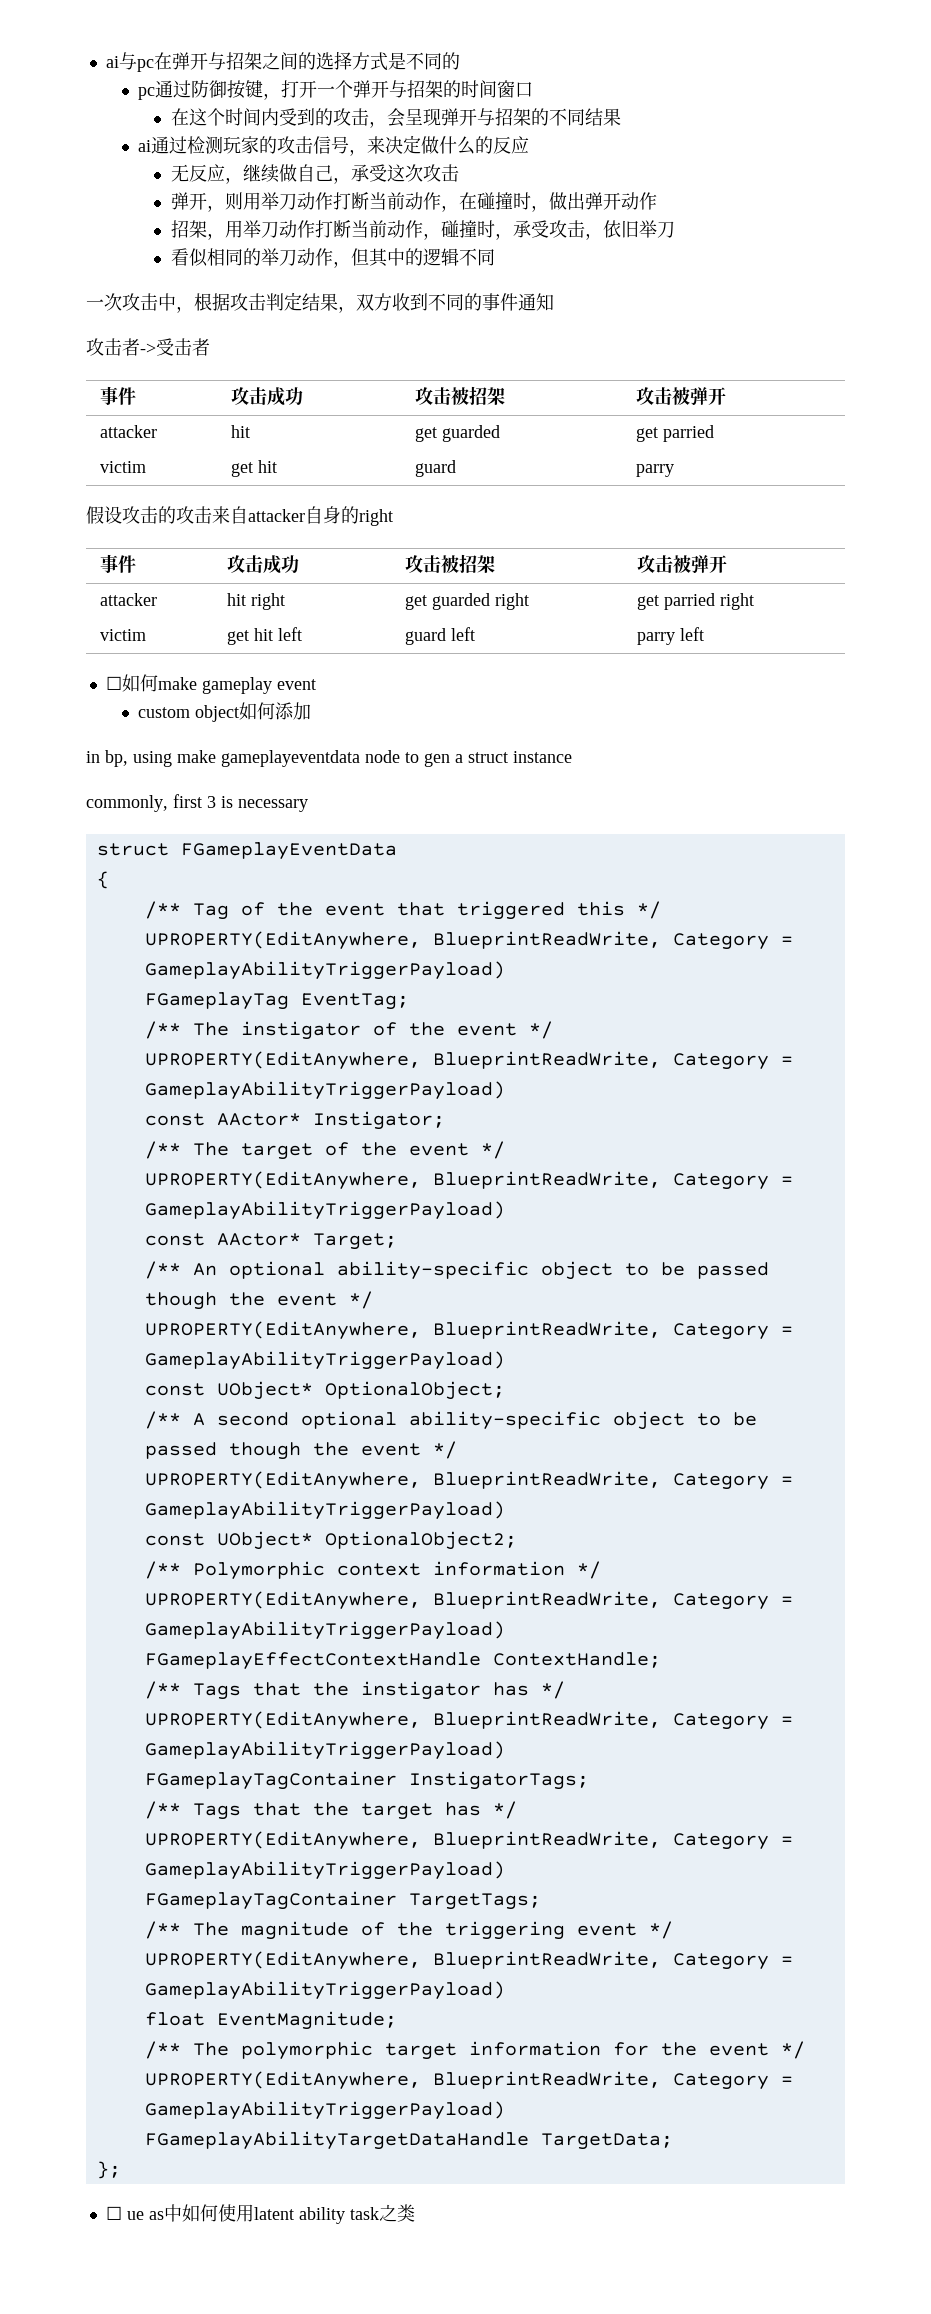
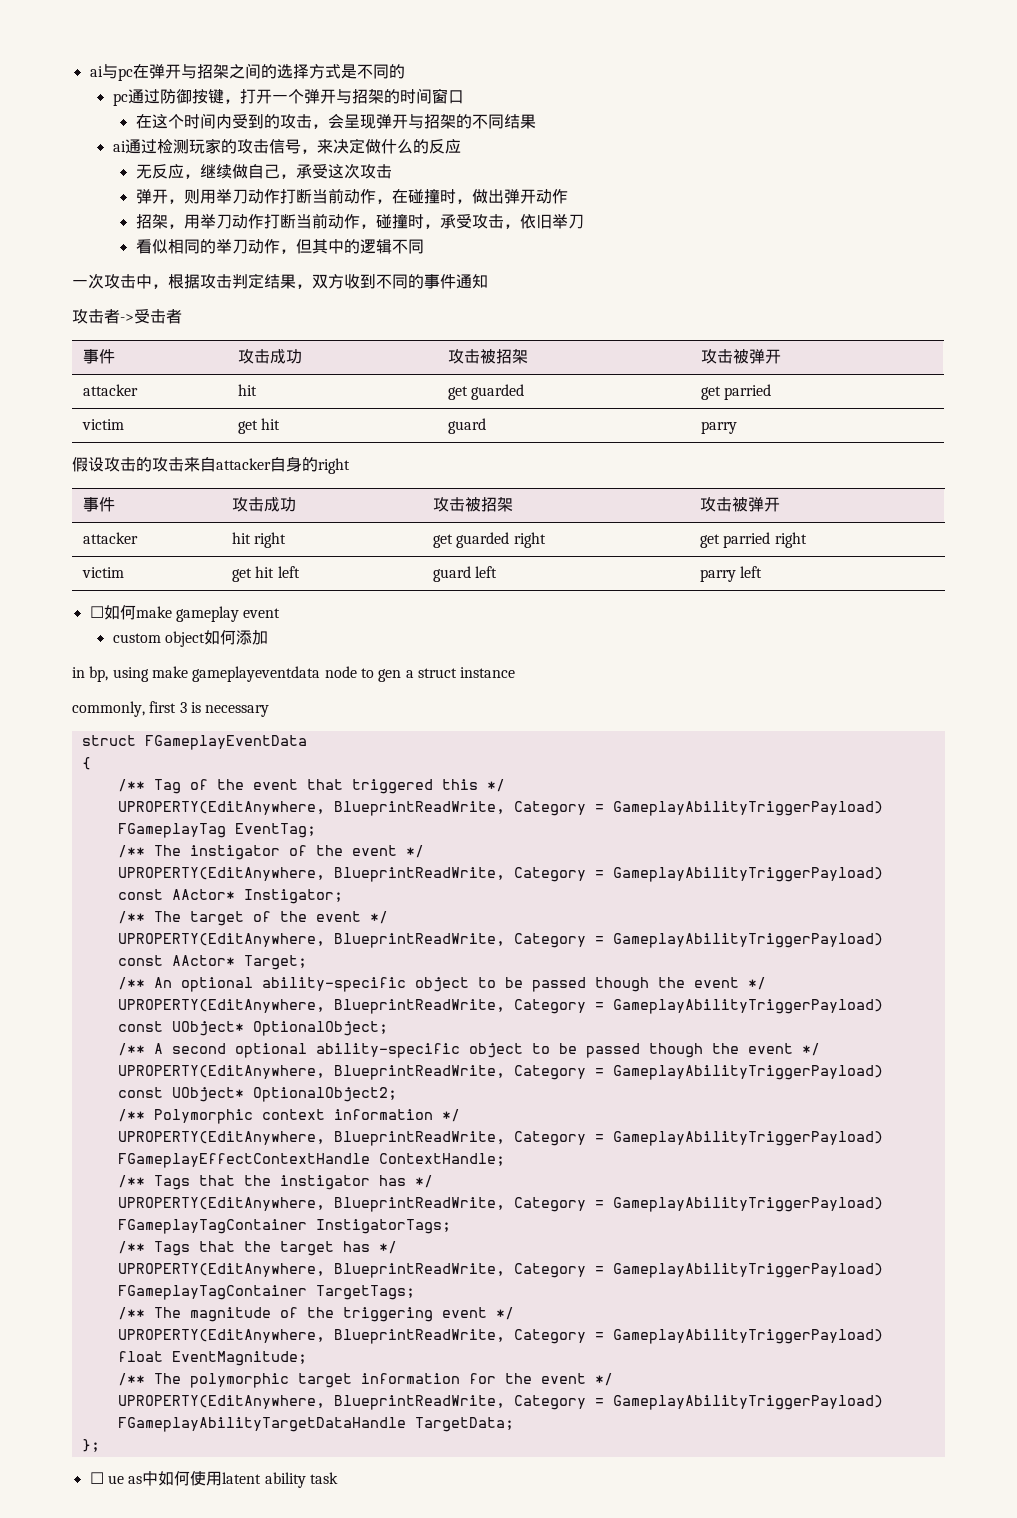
- ☐ ue as中如何使用latent ability task之类
+ ☐ ue as中如何使用latent ability task

